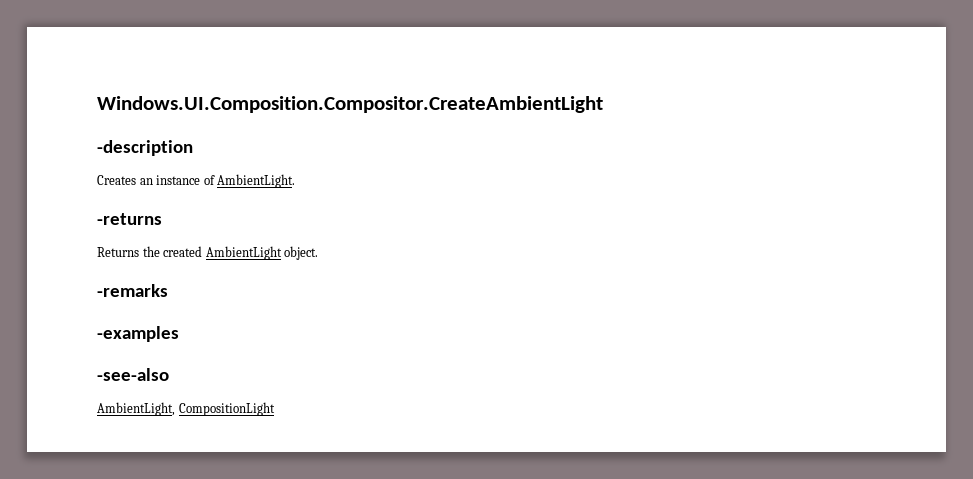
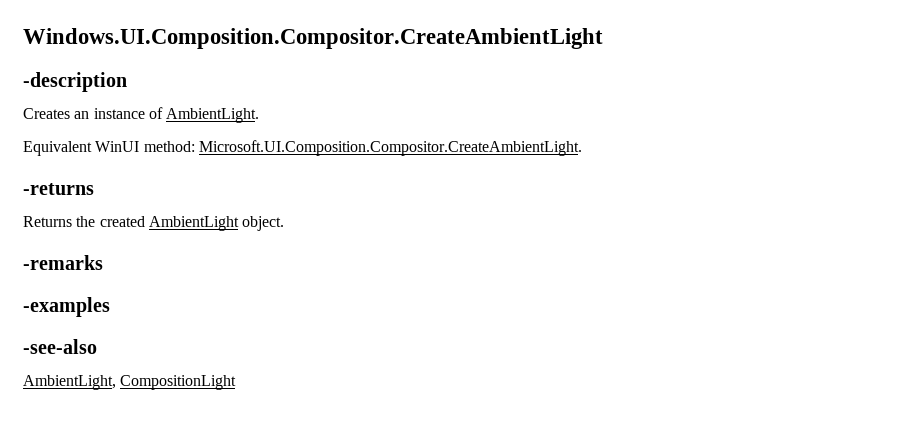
+ Equivalent WinUI method: Microsoft.UI.Composition.Compositor.CreateAmbientLight.

